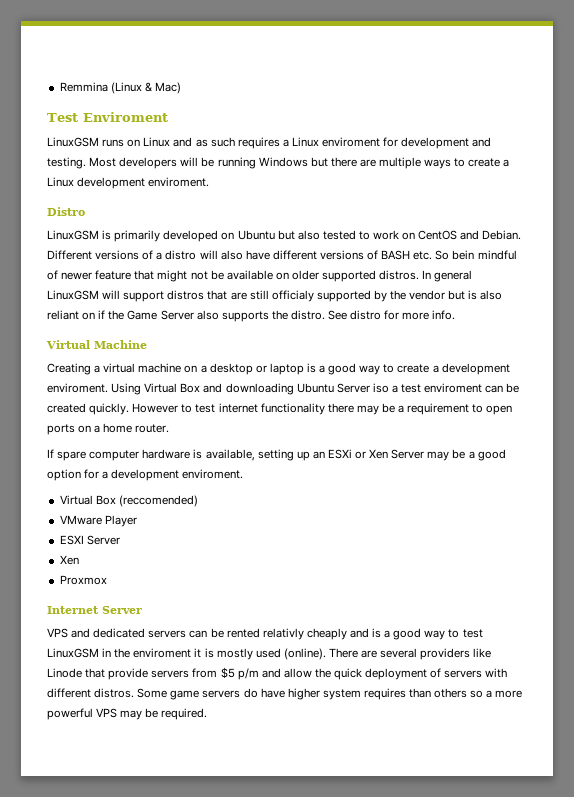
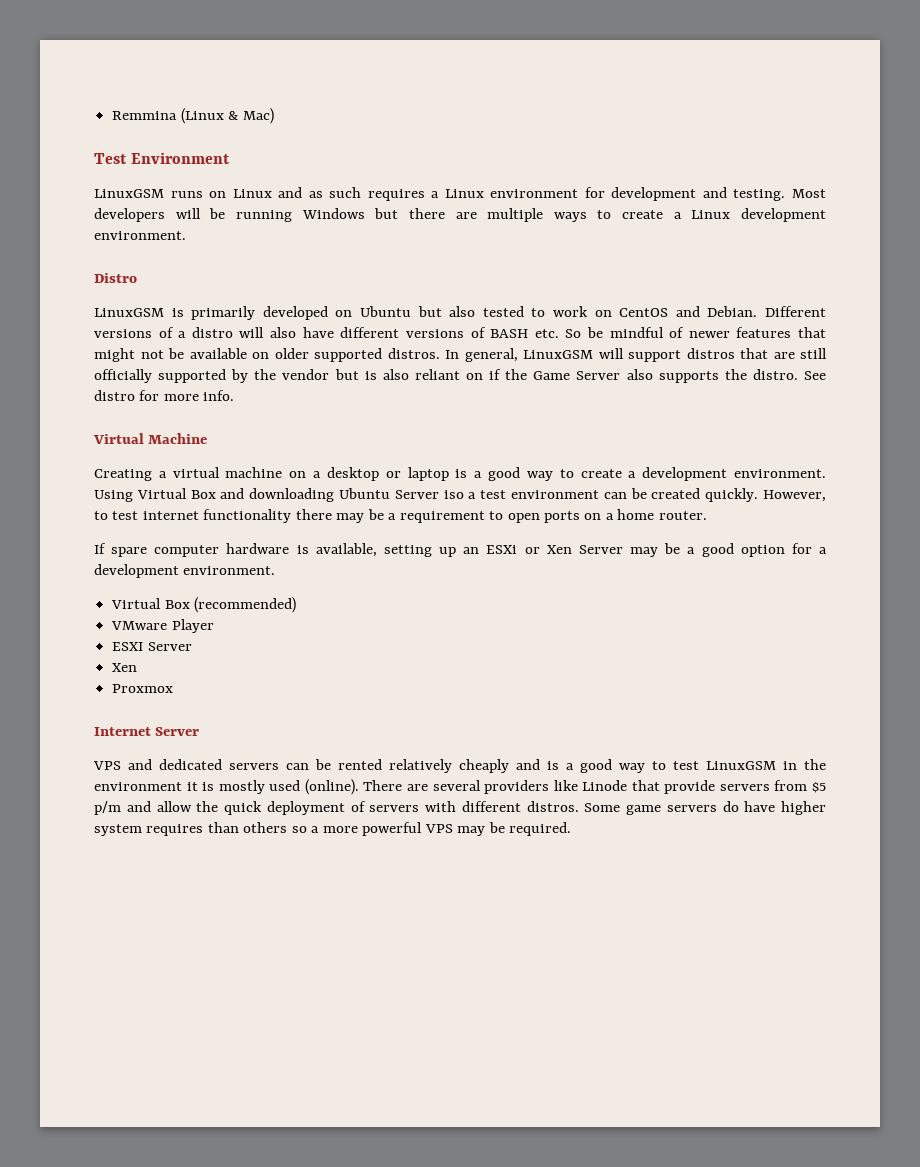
- Test Enviroment
+ Test Environment
- LinuxGSM runs on Linux and as such requires a Linux enviroment for development and testing.
+ LinuxGSM runs on Linux and as such requires a Linux environment for development and testing.
- Most developers will be running Windows but there are multiple ways to create a Linux development enviroment.
+ Most developers will be running Windows but there are multiple ways to create a Linux development environment.
- Different versions of a distro will also have different versions of BASH etc. So bein mindful of newer feature that might not be available on older supported distros.
+ Different versions of a distro will also have different versions of BASH etc. So be mindful of newer features that might not be available on older supported distros.
- In general LinuxGSM will support distros that are still officialy supported by the vendor but is also reliant on if the Game Server also supports the distro.
+ In general, LinuxGSM will support distros that are still officially supported by the vendor but is also reliant on if the Game Server also supports the distro.
- Creating a virtual machine on a desktop or laptop is a good way to create a development enviroment.
+ Creating a virtual machine on a desktop or laptop is a good way to create a development environment.
- Using Virtual Box and downloading Ubuntu Server iso a test enviroment can be created quickly.
+ Using Virtual Box and downloading Ubuntu Server iso a test environment can be created quickly.
- However to test internet functionality there may be a requirement to open ports on a home router.
+ However, to test internet functionality there may be a requirement to open ports on a home router.
- If spare computer hardware is available, setting up an ESXi or Xen Server may be a good option for a development enviroment.
- Virtual Box (reccomended)
+ If spare computer hardware is available, setting up an ESXi or Xen Server may be a good option for a development environment.
+ Virtual Box (recommended)
- VPS and dedicated servers can be rented relativly cheaply and is a good way to test LinuxGSM in the enviroment it is mostly used (online).
+ VPS and dedicated servers can be rented relatively cheaply and is a good way to test LinuxGSM in the environment it is mostly used (online).

